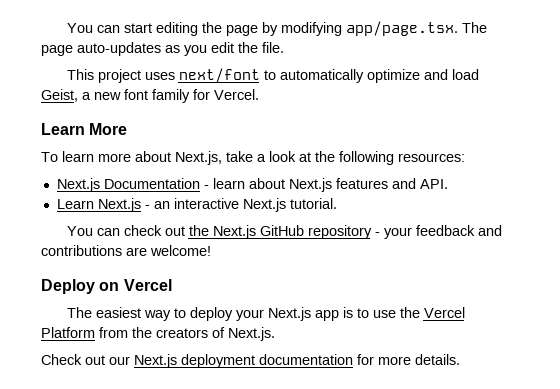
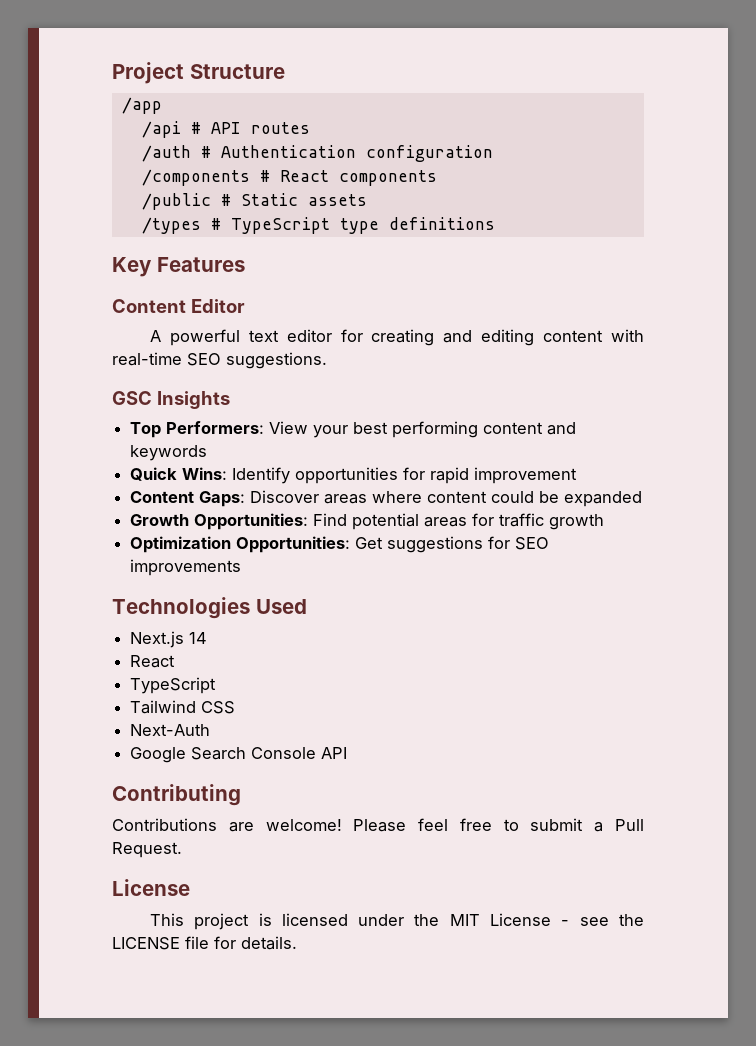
- You can start editing the page by modifying app/page.tsx. The page auto-updates as you edit the file.
- This project uses next/font to automatically optimize and load Geist, a new font family for Vercel.
- Learn More
- To learn more about Next.js, take a look at the following resources:
- Next.js Documentation - learn about Next.js features and API.
- Learn Next.js - an interactive Next.js tutorial.
- You can check out the Next.js GitHub repository - your feedback and contributions are welcome!
- Deploy on Vercel
- The easiest way to deploy your Next.js app is to use the Vercel Platform from the creators of Next.js.
- Check out our Next.js deployment documentation for more details.
+ Project Structure
+ /app
+ /api # API routes
+ /auth # Authentication configuration
+ /components # React components
+ /public # Static assets
+ /types # TypeScript type definitions
+ Key Features
+ Content Editor
+ A powerful text editor for creating and editing content with real-time SEO suggestions.
+ GSC Insights
+ Top Performers: View your best performing content and keywords
+ Quick Wins: Identify opportunities for rapid improvement
+ Content Gaps: Discover areas where content could be expanded
+ Growth Opportunities: Find potential areas for traffic growth
+ Optimization Opportunities: Get suggestions for SEO improvements
+ Technologies Used
+ Next.js 14
+ React
+ TypeScript
+ Tailwind CSS
+ Next-Auth
+ Google Search Console API
+ Contributing
+ Contributions are welcome! Please feel free to submit a Pull Request.
+ License
+ This project is licensed under the MIT License - see the LICENSE file for details.

